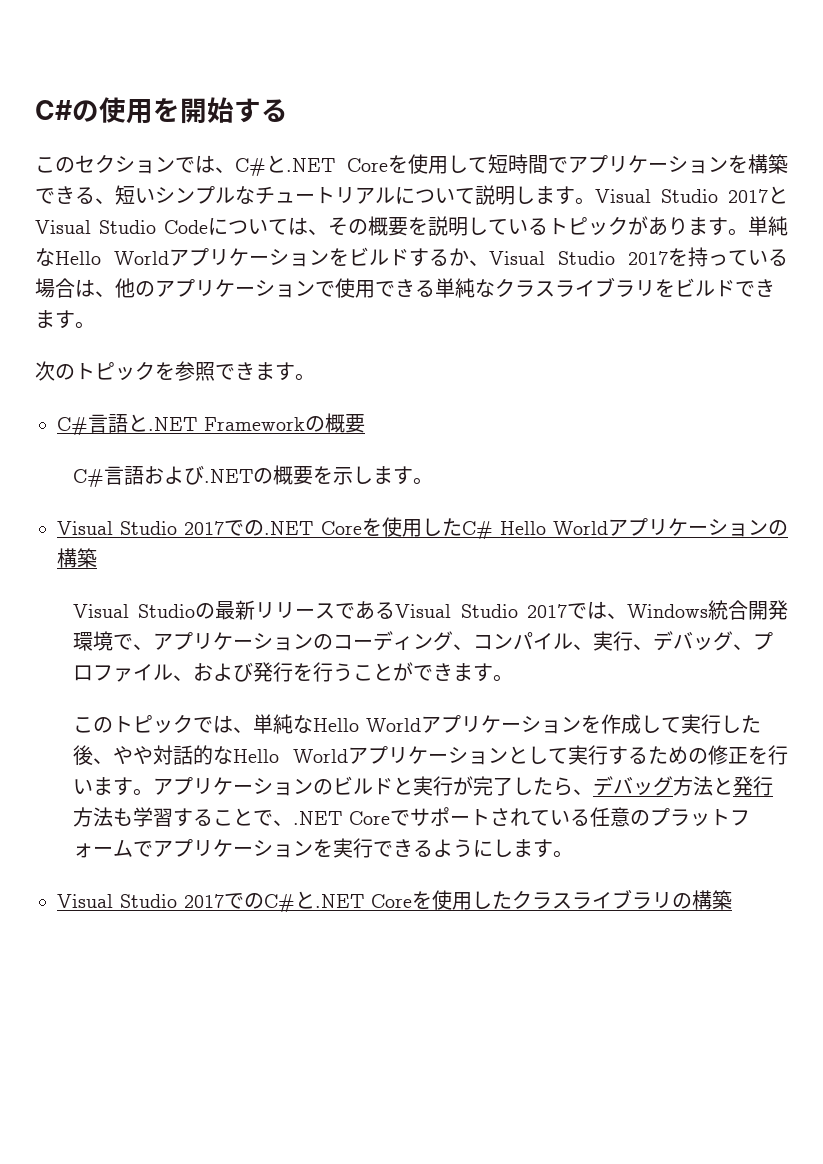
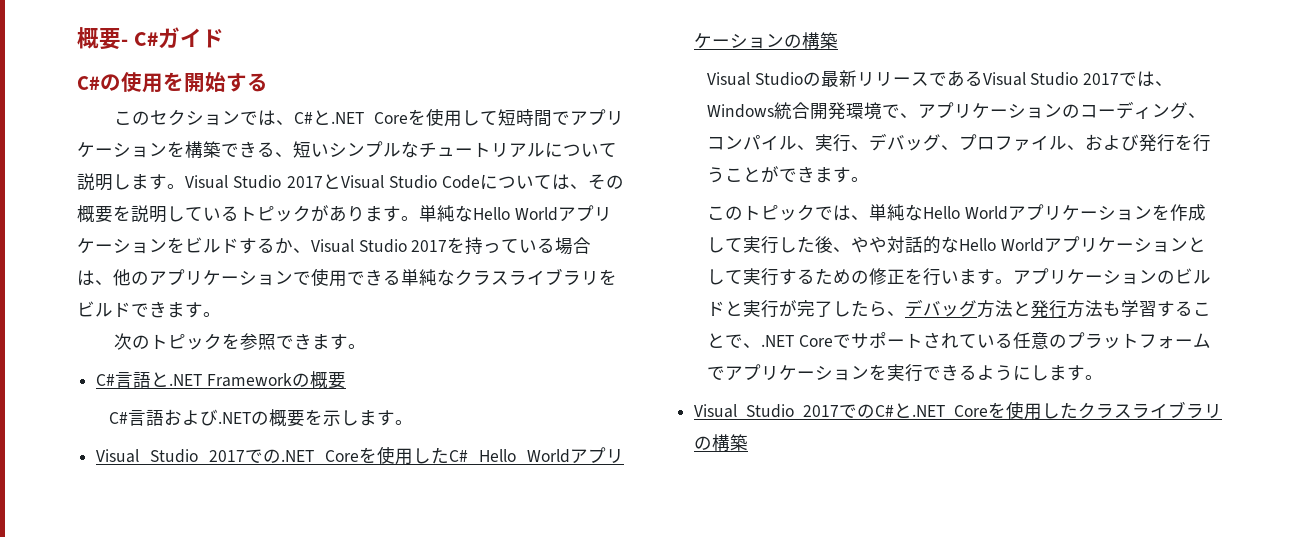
+ 概要- C#ガイド

